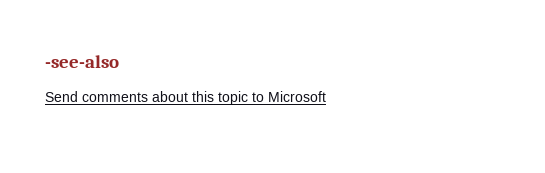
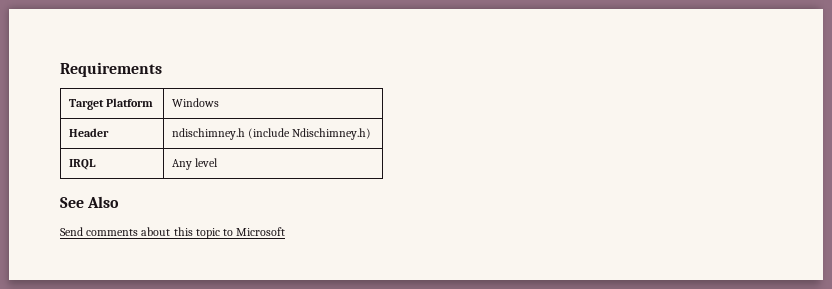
- -see-also
+ Requirements
+ Target Platform | Windows
+ Header | ndischimney.h (include Ndischimney.h)
+ IRQL | Any level
+ See Also

